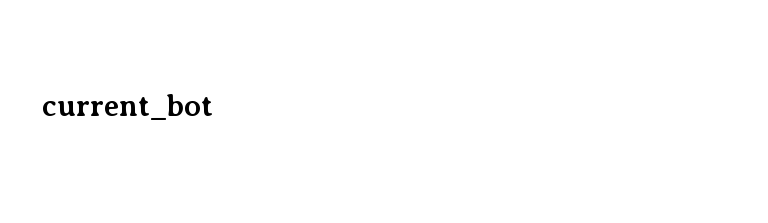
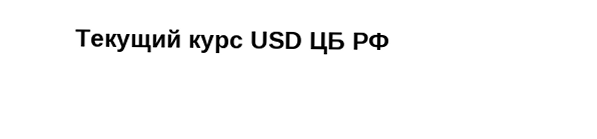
- current_bot
+ Текущий курс USD ЦБ РФ

